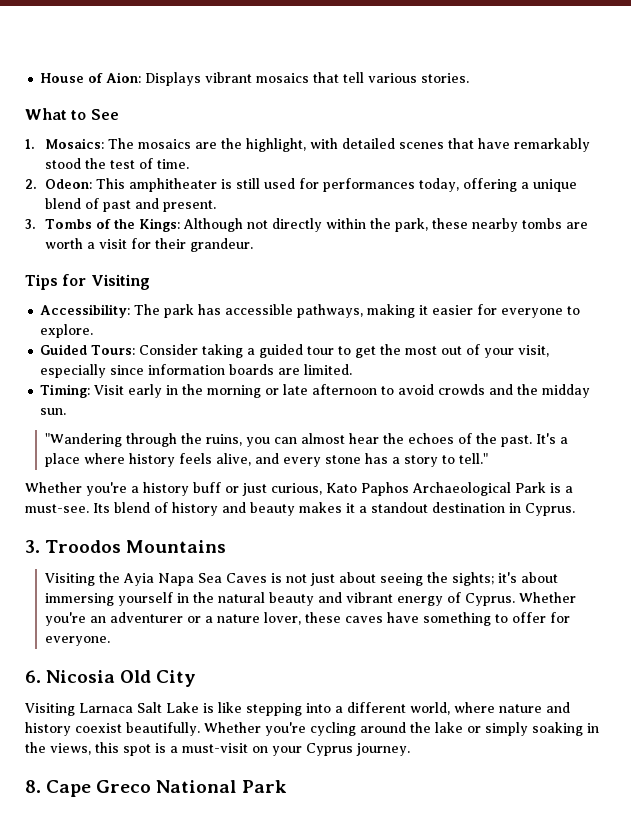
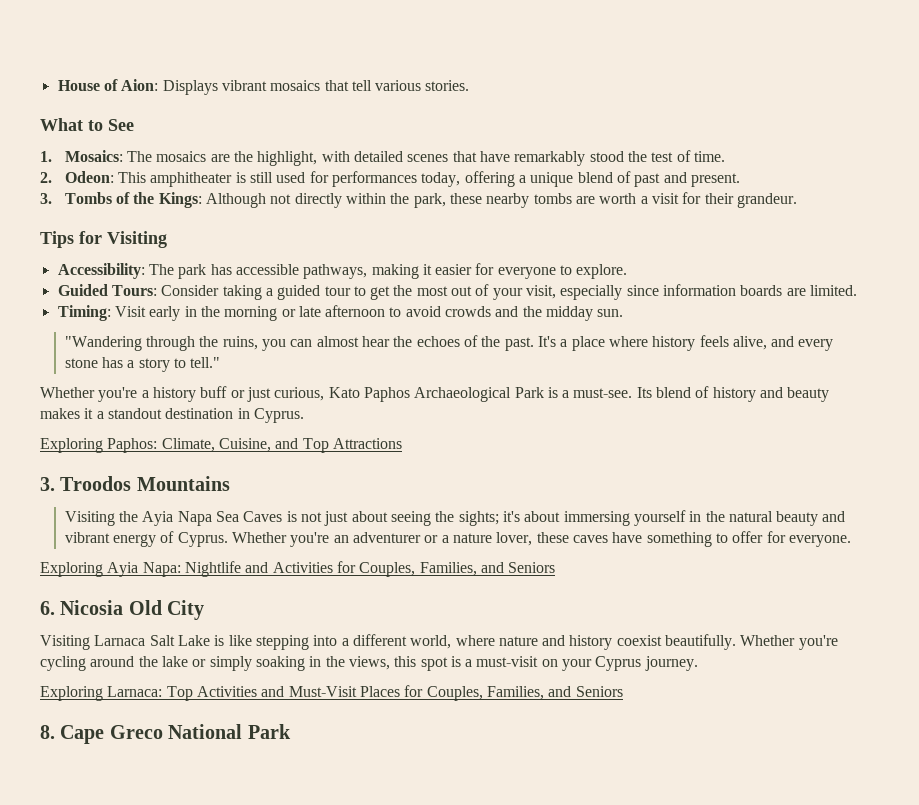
+ Exploring Paphos: Climate, Cuisine, and Top Attractions
+ Exploring Ayia Napa: Nightlife and Activities for Couples, Families, and Seniors
+ Exploring Larnaca: Top Activities and Must-Visit Places for Couples, Families, and Seniors

